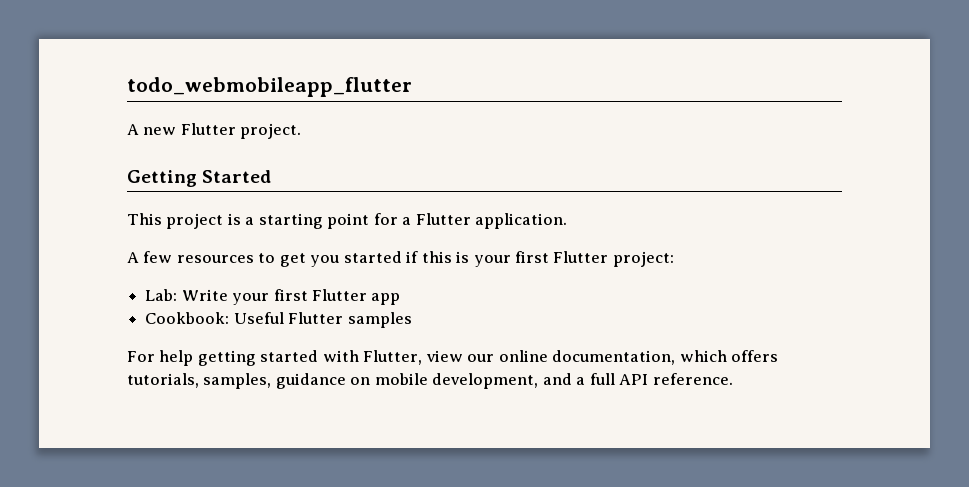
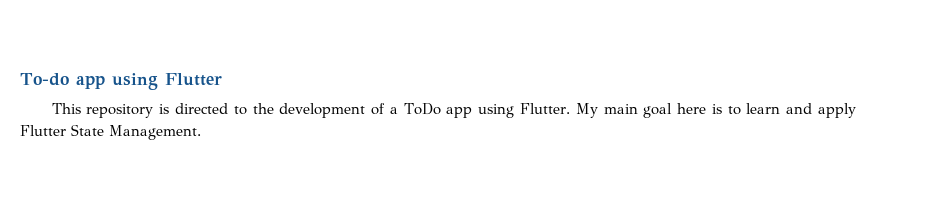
- todo_webmobileapp_flutter
- A new Flutter project.
- Getting Started
- This project is a starting point for a Flutter application.
- A few resources to get you started if this is your first Flutter project:
- Lab: Write your first Flutter app
- Cookbook: Useful Flutter samples
- For help getting started with Flutter, view our online documentation, which offers tutorials, samples, guidance on mobile development, and a full API reference.
+ To-do app using Flutter
+ This repository is directed to the development of a ToDo app using Flutter. My main goal here is to learn and apply Flutter State Management.

